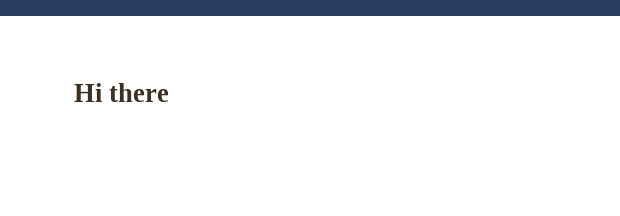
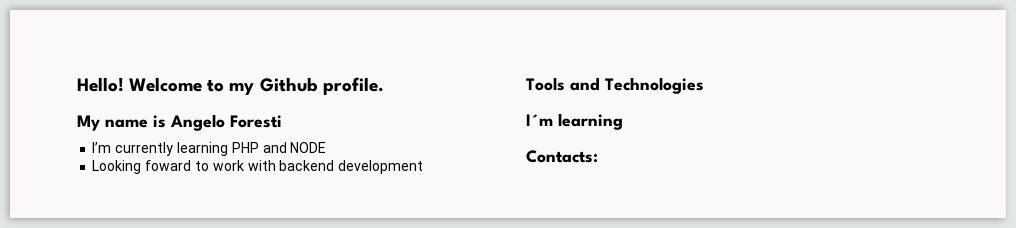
- Hi there
+ Hello! Welcome to my Github profile.
+ My name is Angelo Foresti
+ I’m currently learning PHP and NODE
+ Looking foward to work with backend development
+ Tools and Technologies
+ I´m learning
+ Contacts:

